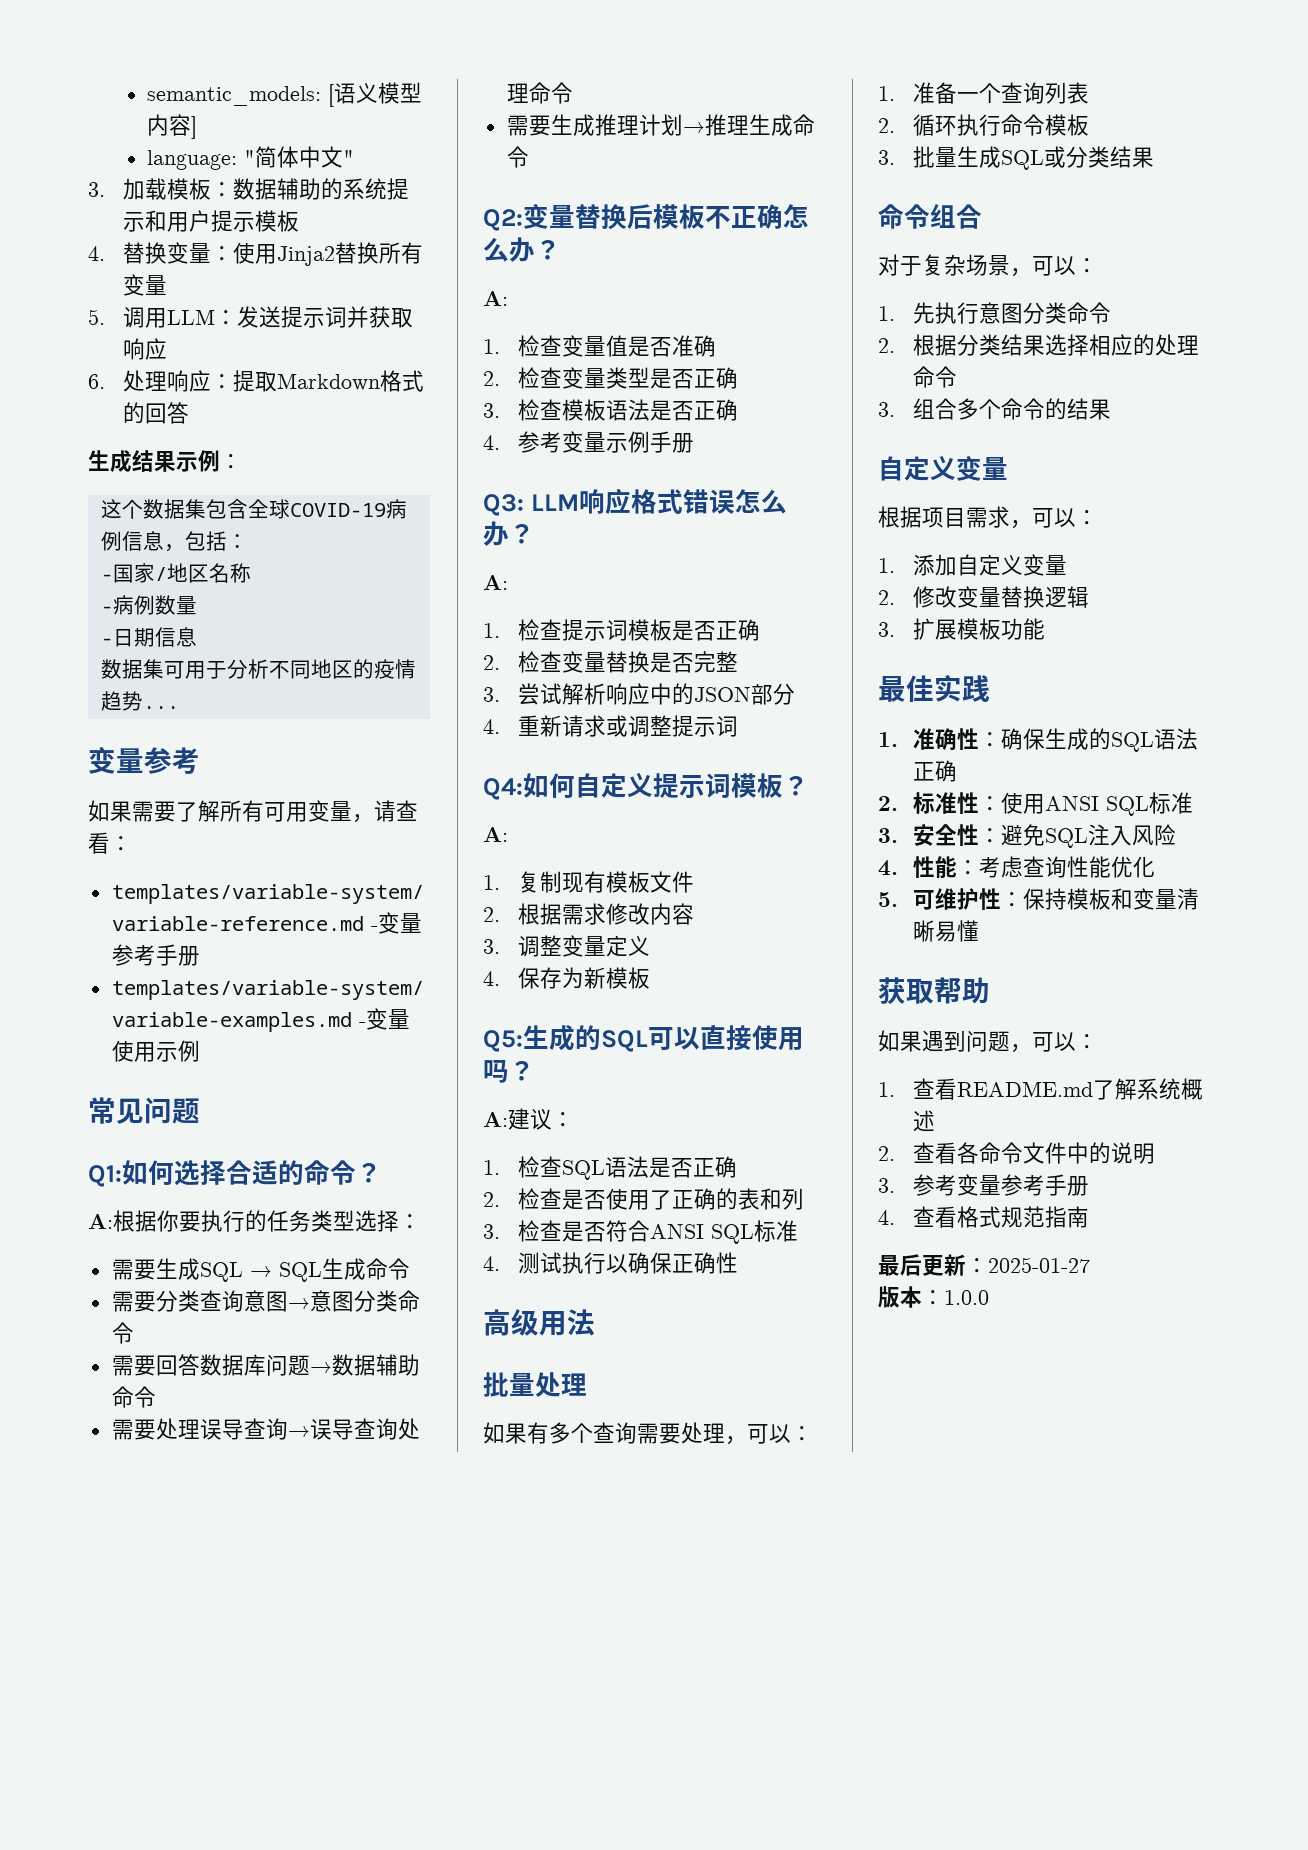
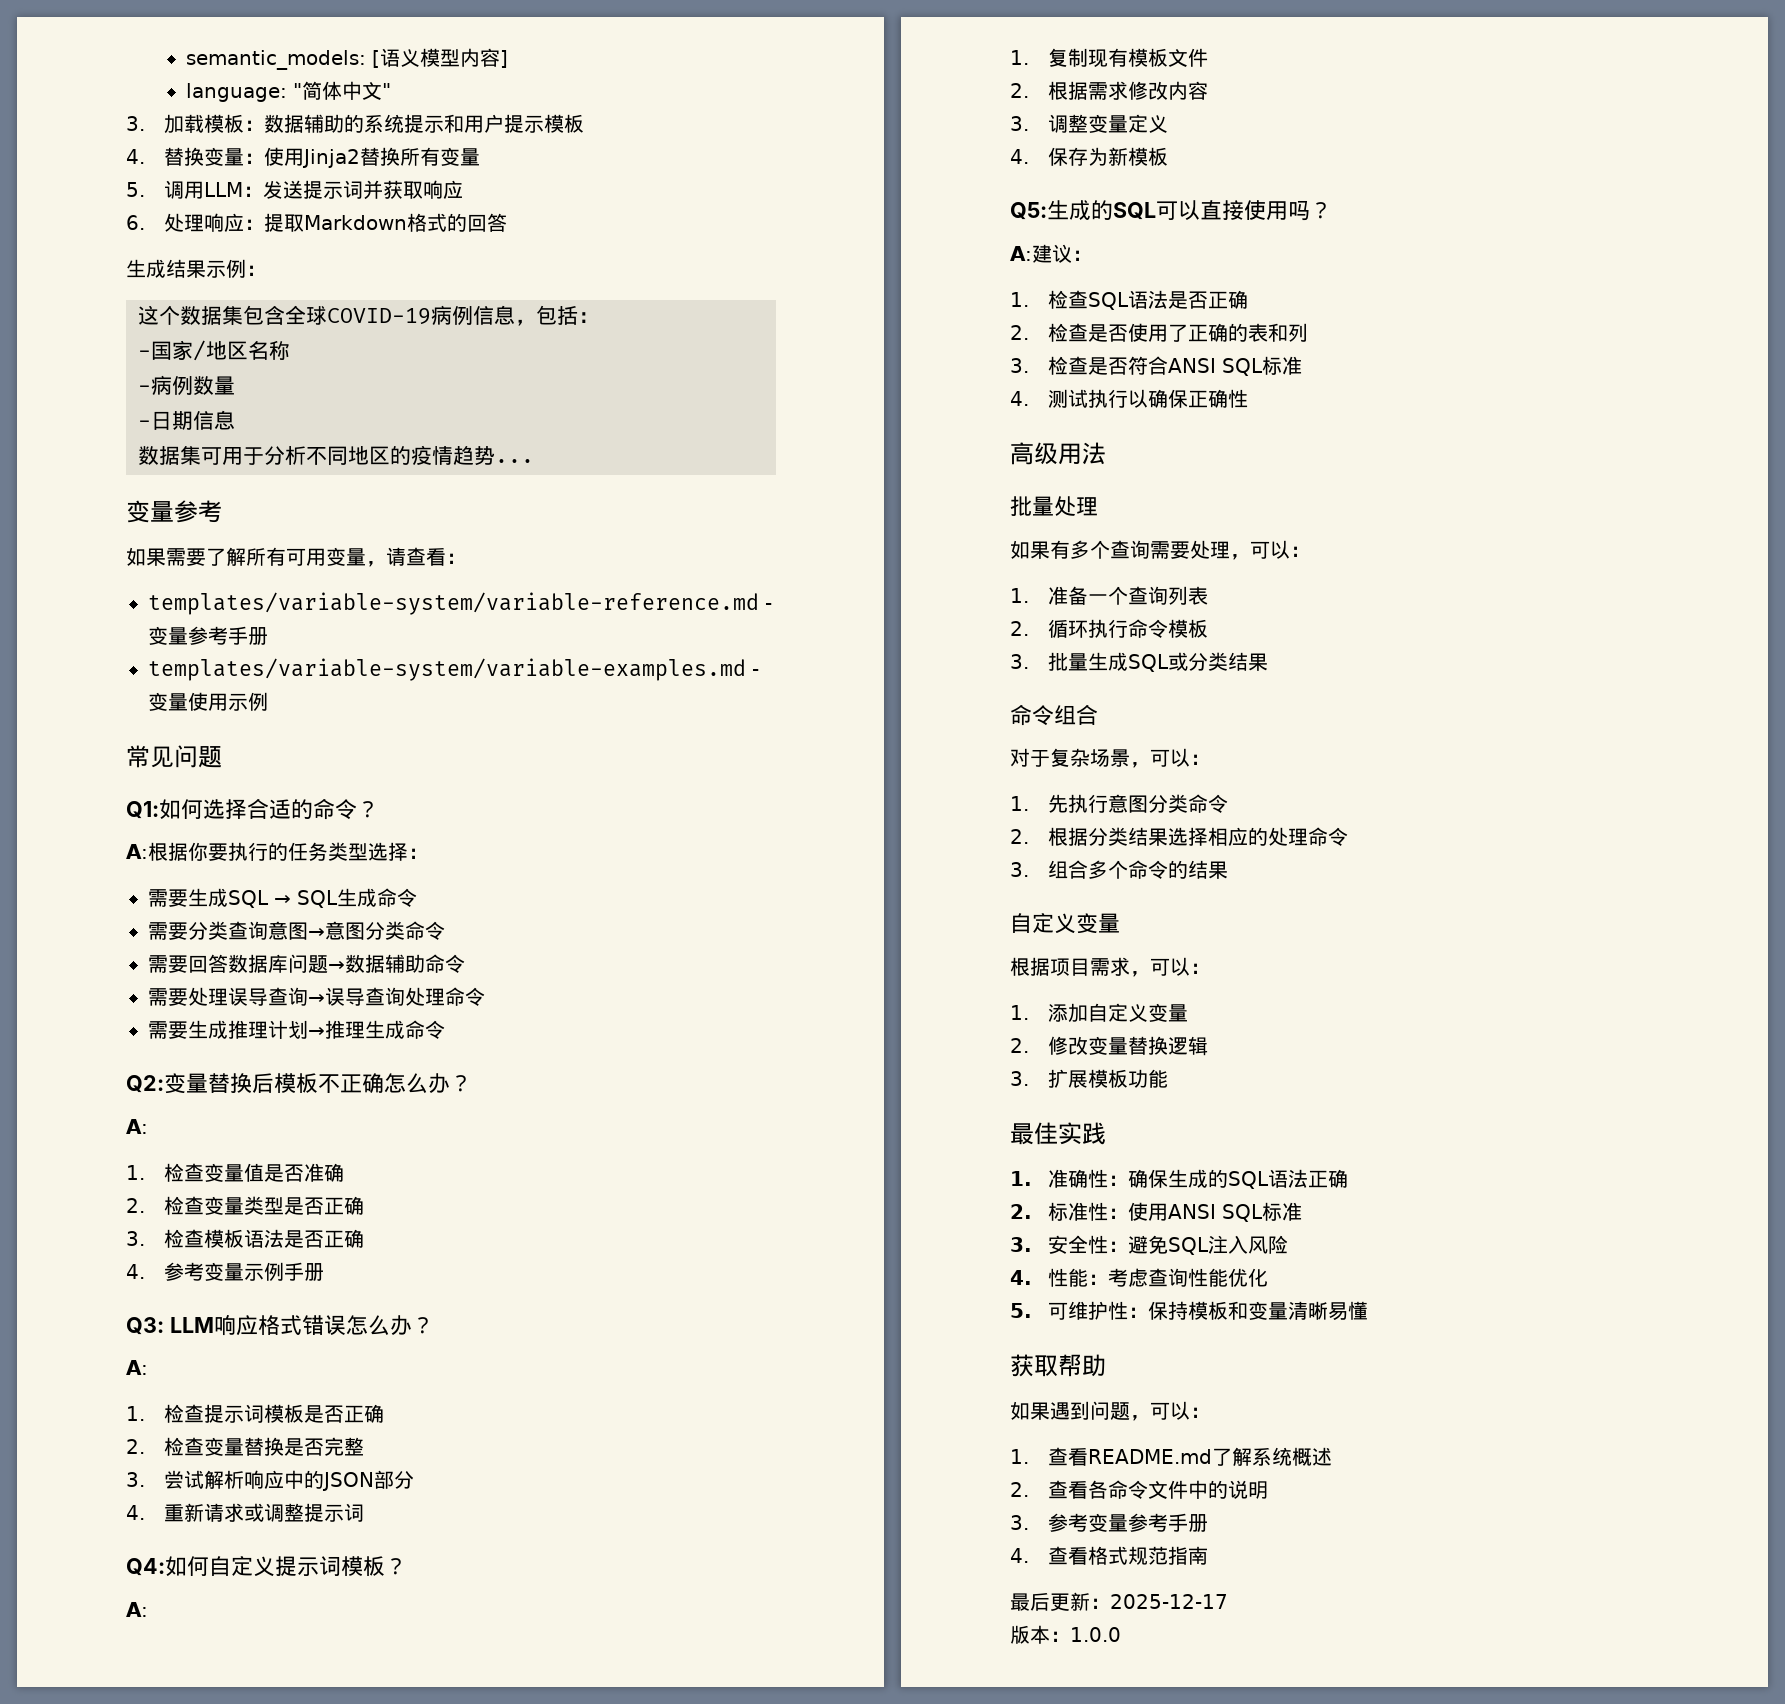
- 最后更新：2025-01-27
+ 最后更新：2025-12-17

